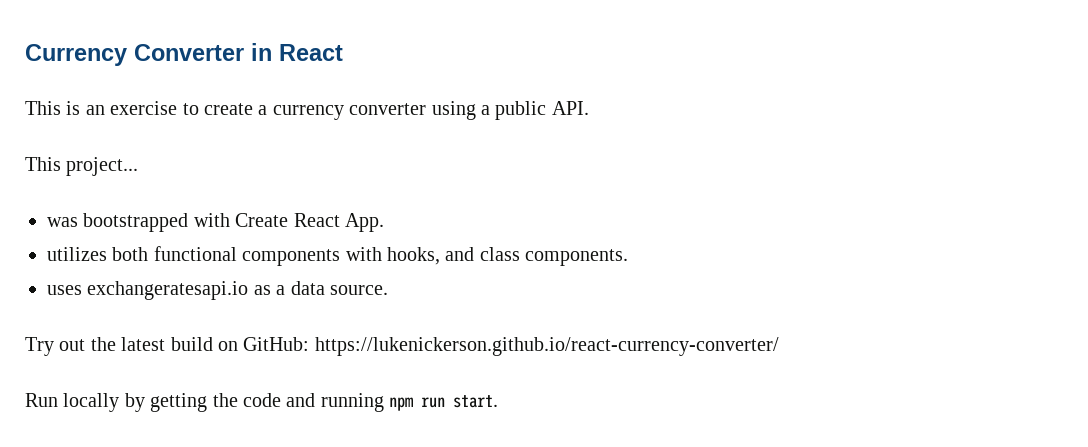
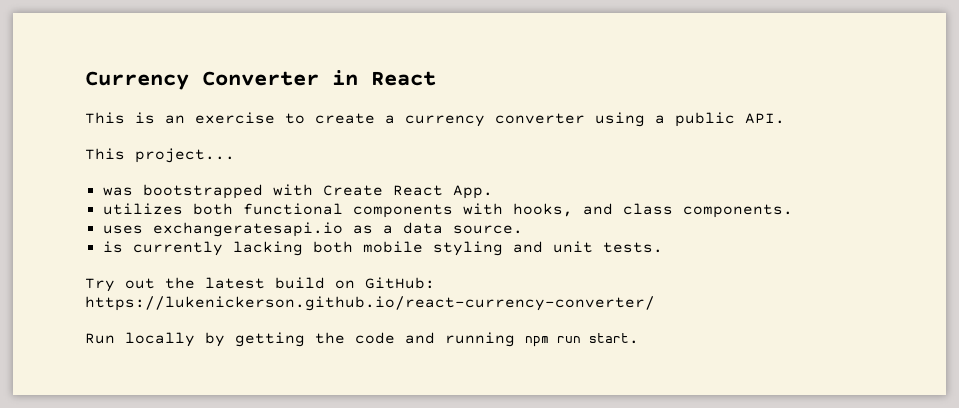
+ is currently lacking both mobile styling and unit tests.

